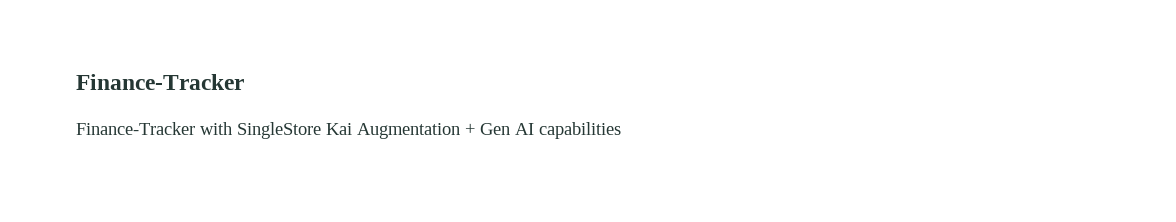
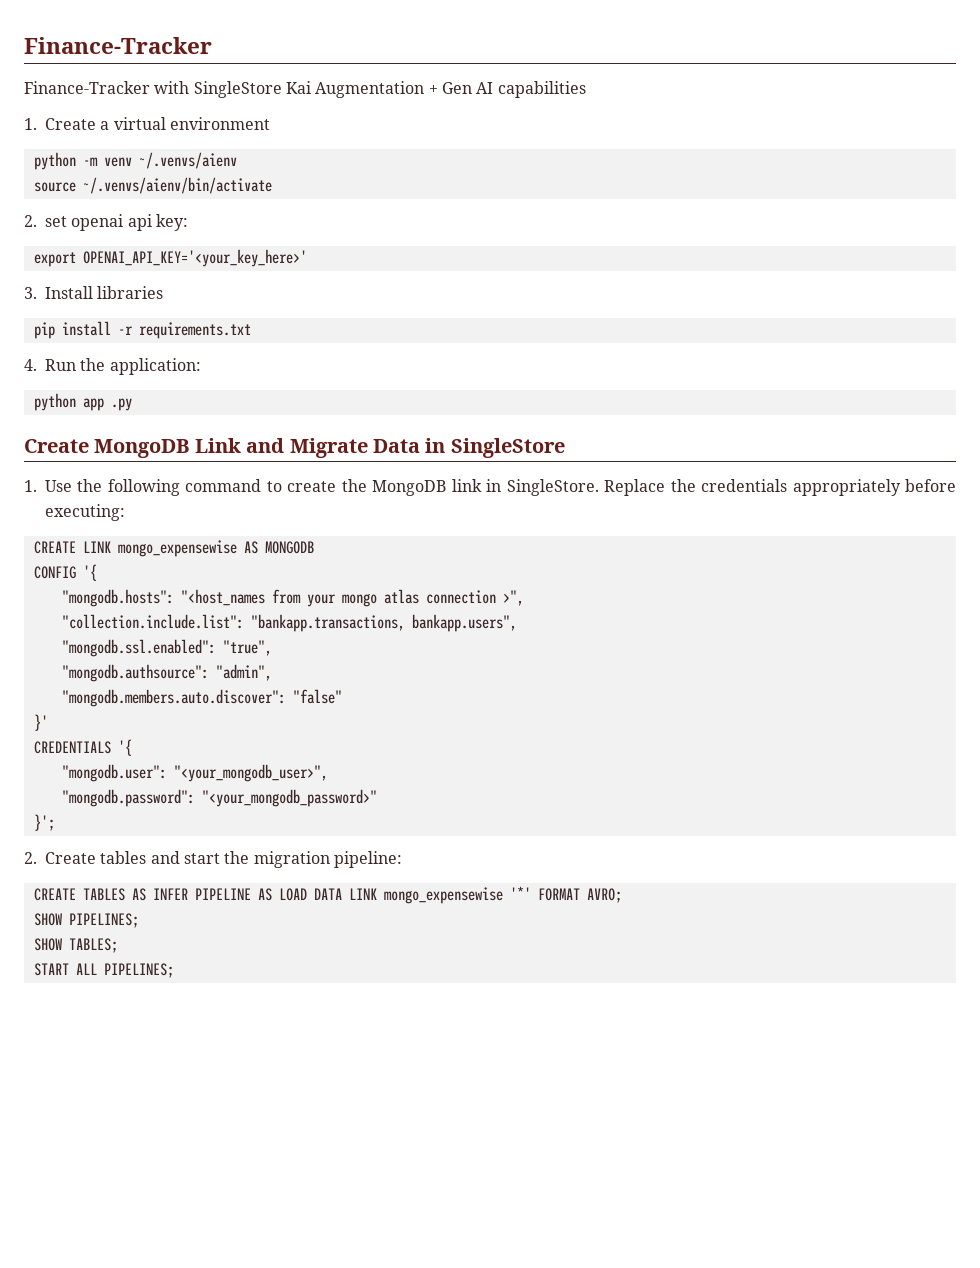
+ 1. Create a virtual environment
+ python -m venv ~/.venvs/aienv
+ source ~/.venvs/aienv/bin/activate
+ 2. set openai api key:
+ export OPENAI_API_KEY='<your_key_here>'
+ 3. Install libraries
+ pip install -r requirements.txt
+ 4. Run the application:
+ python app .py
+ Create MongoDB Link and Migrate Data in SingleStore
+ 1. Use the following command to create the MongoDB link in SingleStore. Replace the credentials appropriately before executing:
+ CREATE LINK mongo_expensewise AS MONGODB
+ CONFIG '{
+ "mongodb.hosts": "<host_names from your mongo atlas connection >",
+ "collection.include.list": "bankapp.transactions, bankapp.users",
+ "mongodb.ssl.enabled": "true",
+ "mongodb.authsource": "admin",
+ "mongodb.members.auto.discover": "false"
+ }'
+ CREDENTIALS '{
+ "mongodb.user": "<your_mongodb_user>",
+ "mongodb.password": "<your_mongodb_password>"
+ }';
+ 2. Create tables and start the migration pipeline:
+ CREATE TABLES AS INFER PIPELINE AS LOAD DATA LINK mongo_expensewise '*' FORMAT AVRO;
+ SHOW PIPELINES;
+ SHOW TABLES;
+ START ALL PIPELINES;

